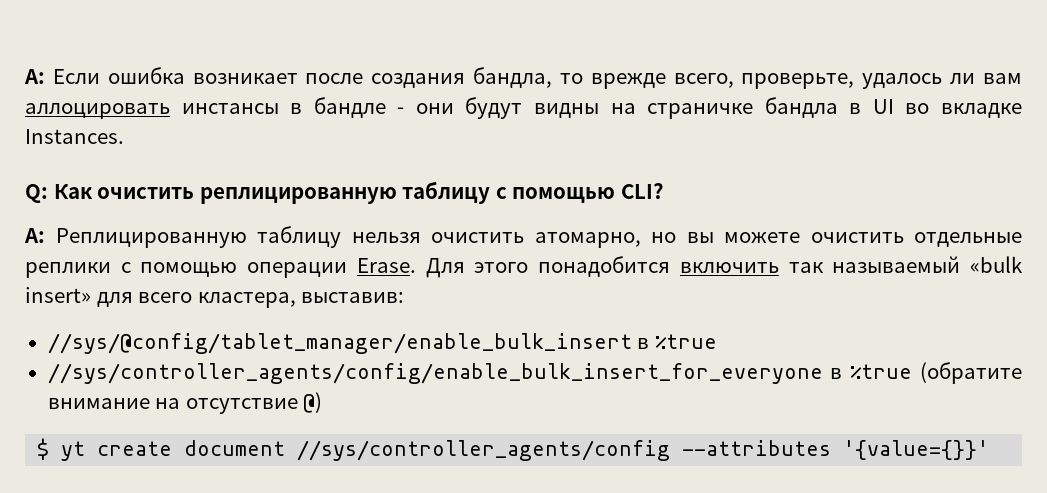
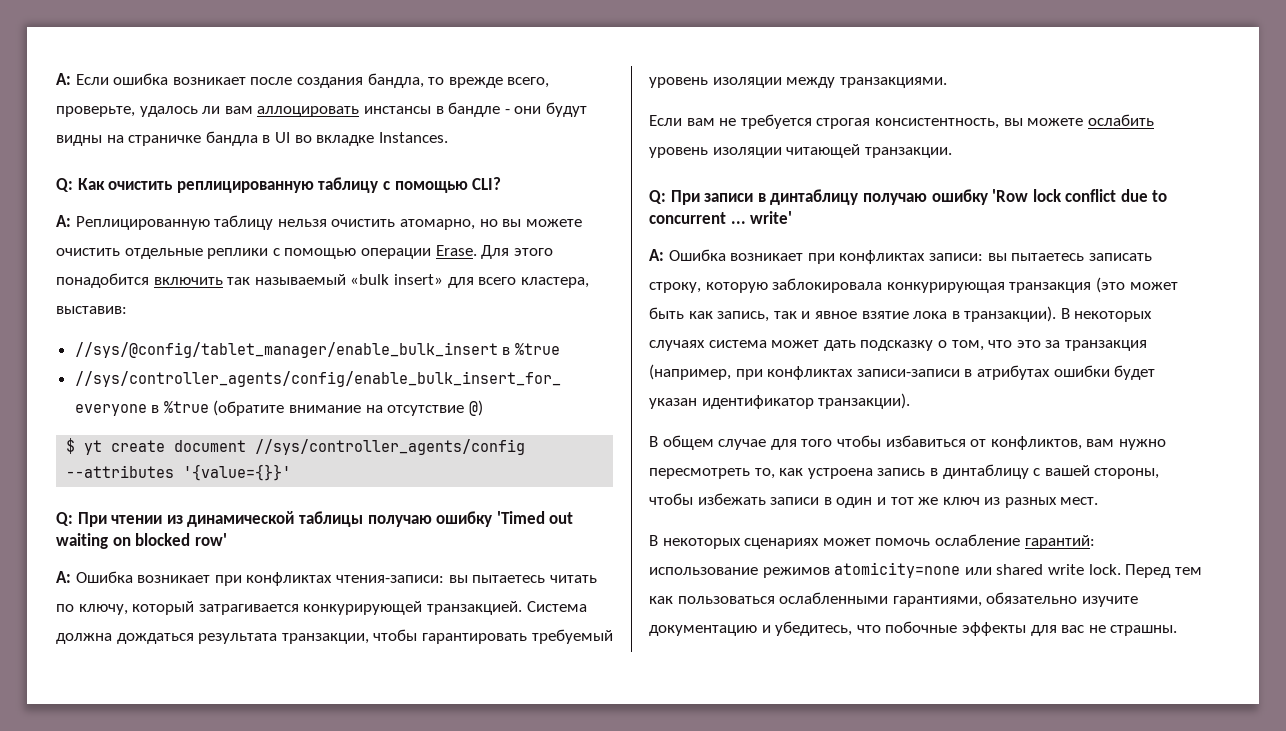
+ Q: При чтении из динамической таблицы получаю ошибку 'Timed out waiting on blocked row'
+ A: Ошибка возникает при конфликтах чтения-записи: вы пытаетесь читать по ключу, который затрагивается конкурирующей транзакцией. Система должна дождаться результата транзакции, чтобы гарантировать требуемый уровень изоляции между транзакциями.
+ Если вам не требуется строгая консистентность, вы можете ослабить уровень изоляции читающей транзакции.
+ Q: При записи в динтаблицу получаю ошибку 'Row lock conflict due to concurrent ... write'
+ A: Ошибка возникает при конфликтах записи: вы пытаетесь записать строку, которую заблокировала конкурирующая транзакция (это может быть как запись, так и явное взятие лока в транзакции). В некоторых случаях система может дать подсказку о том, что это за транзакция (например, при конфликтах записи-записи в атрибутах ошибки будет указан идентификатор транзакции).
+ В общем случае для того чтобы избавиться от конфликтов, вам нужно пересмотреть то, как устроена запись в динтаблицу с вашей стороны, чтобы избежать записи в один и тот же ключ из разных мест.
+ В некоторых сценариях может помочь ослабление гарантий: использование режимов atomicity=none или shared write lock. Перед тем как пользоваться ослабленными гарантиями, обязательно изучите документацию и убедитесь, что побочные эффекты для вас не страшны.

